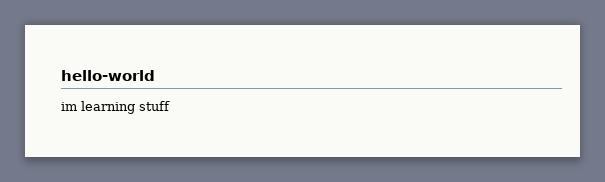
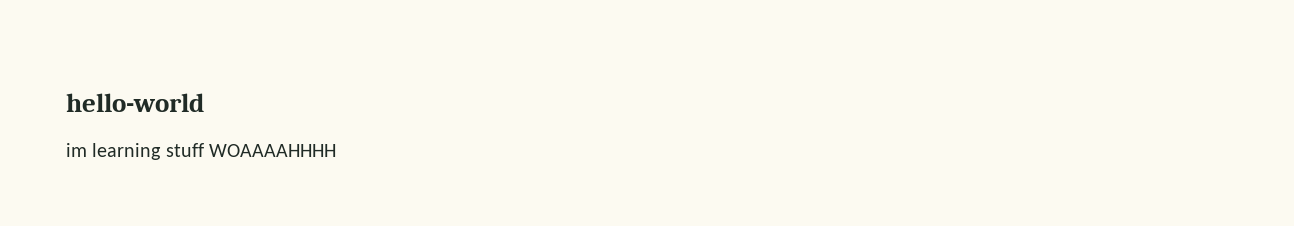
- im learning stuff
+ im learning stuff WOAAAAHHHH

